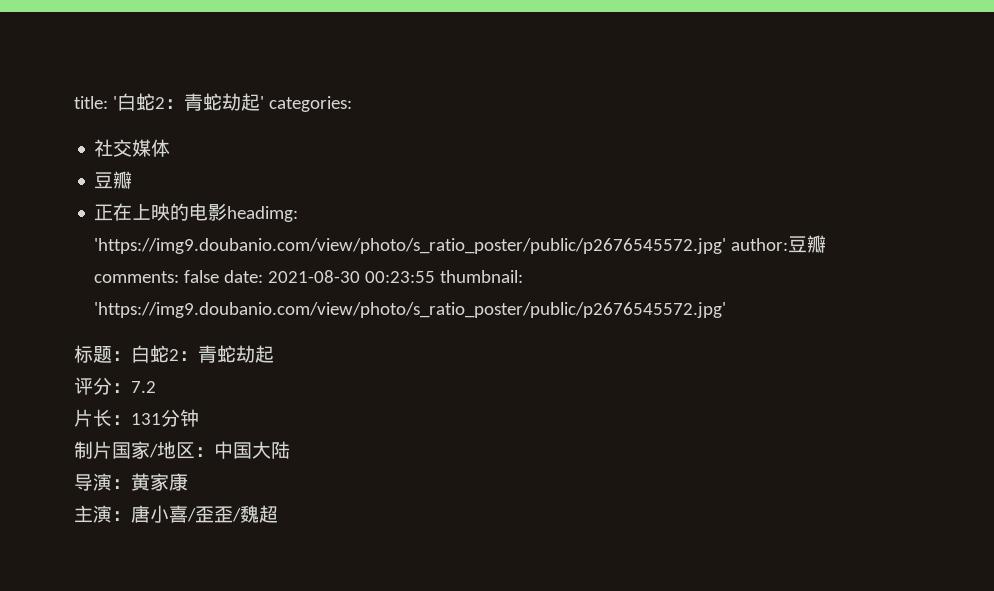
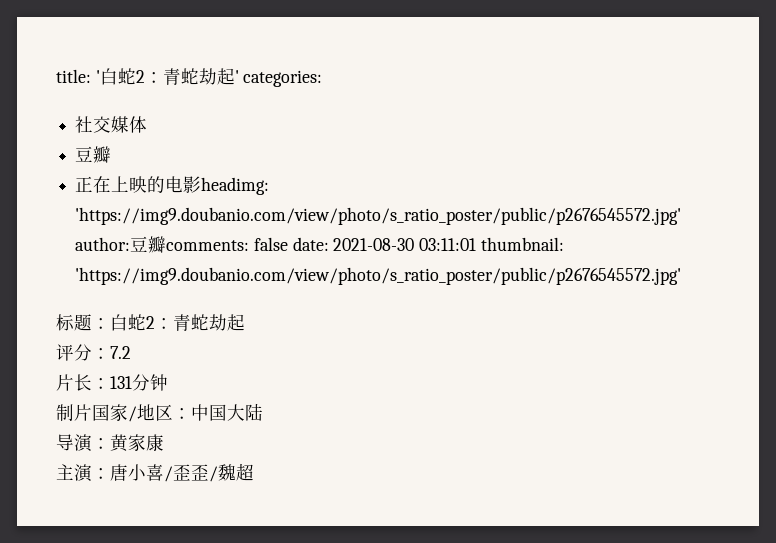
- 正在上映的电影headimg: 'https://img9.doubanio.com/view/photo/s_ratio_poster/public/p2676545572.jpg' author:豆瓣comments: false date: 2021-08-30 00:23:55 thumbnail: 'https://img9.doubanio.com/view/photo/s_ratio_poster/public/p2676545572.jpg'
+ 正在上映的电影headimg: 'https://img9.doubanio.com/view/photo/s_ratio_poster/public/p2676545572.jpg' author:豆瓣comments: false date: 2021-08-30 03:11:01 thumbnail: 'https://img9.doubanio.com/view/photo/s_ratio_poster/public/p2676545572.jpg'

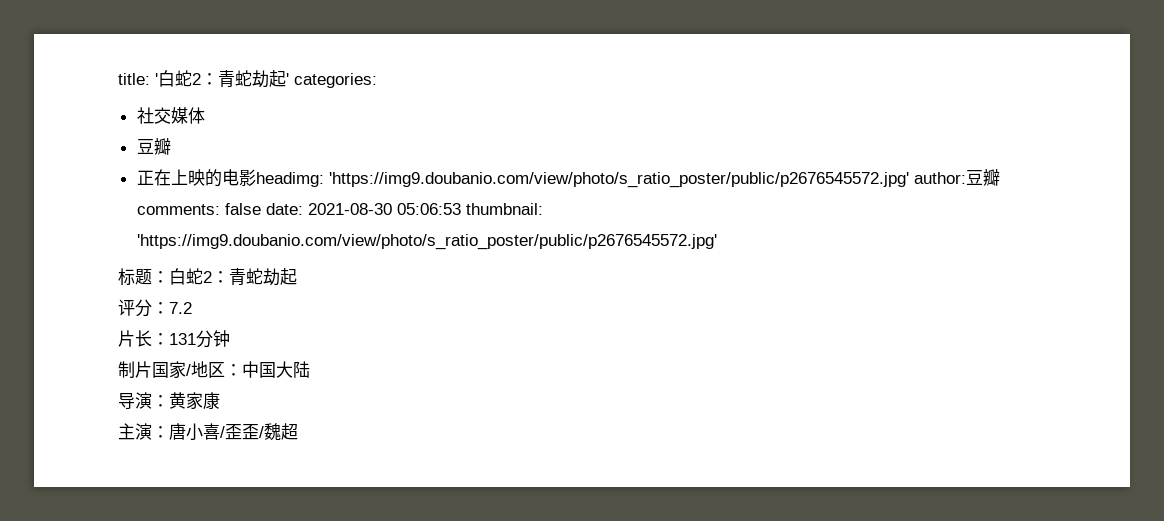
- 正在上映的电影headimg: 'https://img9.doubanio.com/view/photo/s_ratio_poster/public/p2676545572.jpg' author:豆瓣comments: false date: 2021-08-30 03:11:01 thumbnail: 'https://img9.doubanio.com/view/photo/s_ratio_poster/public/p2676545572.jpg'
+ 正在上映的电影headimg: 'https://img9.doubanio.com/view/photo/s_ratio_poster/public/p2676545572.jpg' author:豆瓣comments: false date: 2021-08-30 05:06:53 thumbnail: 'https://img9.doubanio.com/view/photo/s_ratio_poster/public/p2676545572.jpg'

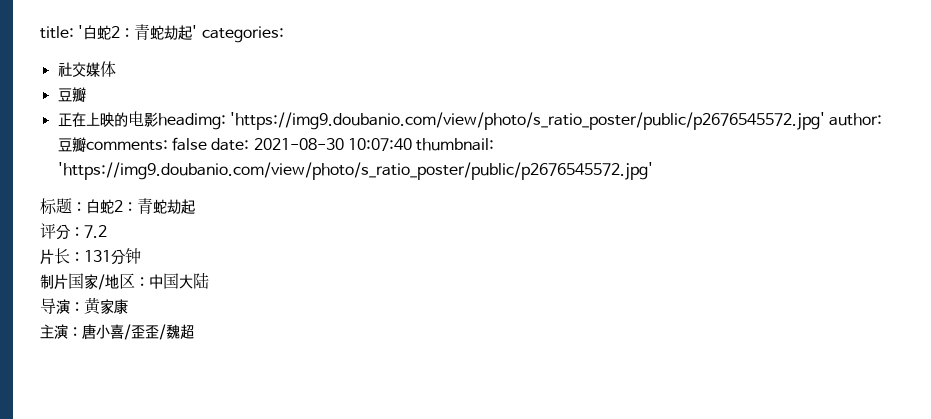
- 正在上映的电影headimg: 'https://img9.doubanio.com/view/photo/s_ratio_poster/public/p2676545572.jpg' author:豆瓣comments: false date: 2021-08-30 05:06:53 thumbnail: 'https://img9.doubanio.com/view/photo/s_ratio_poster/public/p2676545572.jpg'
+ 正在上映的电影headimg: 'https://img9.doubanio.com/view/photo/s_ratio_poster/public/p2676545572.jpg' author:豆瓣comments: false date: 2021-08-30 10:07:40 thumbnail: 'https://img9.doubanio.com/view/photo/s_ratio_poster/public/p2676545572.jpg'

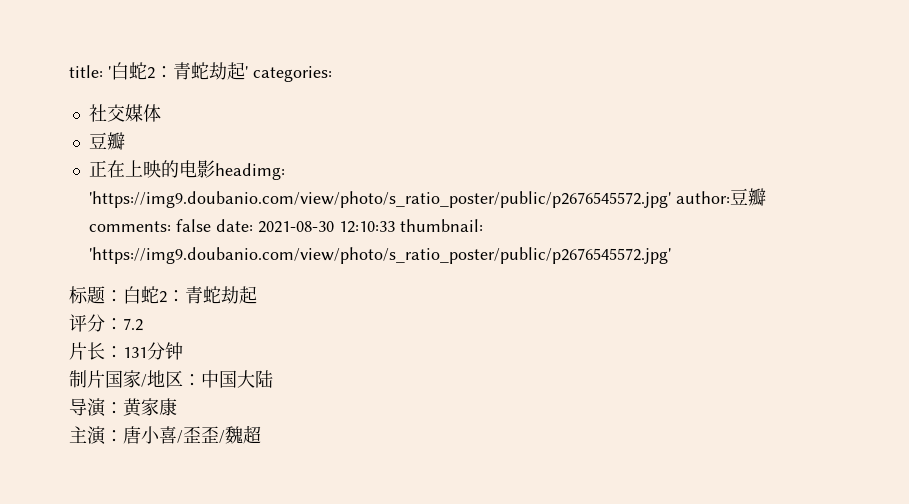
- 正在上映的电影headimg: 'https://img9.doubanio.com/view/photo/s_ratio_poster/public/p2676545572.jpg' author:豆瓣comments: false date: 2021-08-30 10:07:40 thumbnail: 'https://img9.doubanio.com/view/photo/s_ratio_poster/public/p2676545572.jpg'
+ 正在上映的电影headimg: 'https://img9.doubanio.com/view/photo/s_ratio_poster/public/p2676545572.jpg' author:豆瓣comments: false date: 2021-08-30 12:10:33 thumbnail: 'https://img9.doubanio.com/view/photo/s_ratio_poster/public/p2676545572.jpg'

